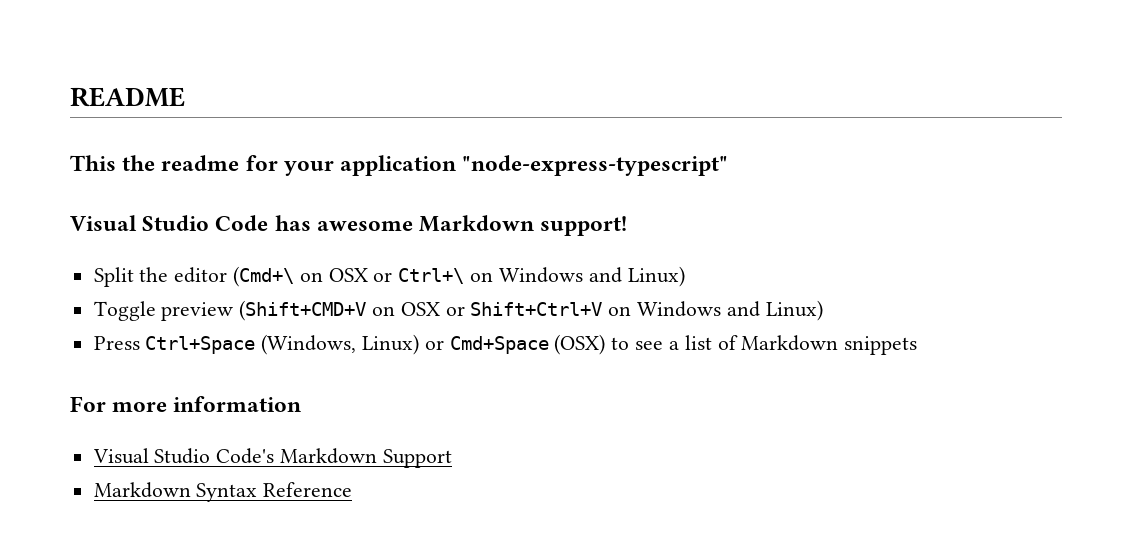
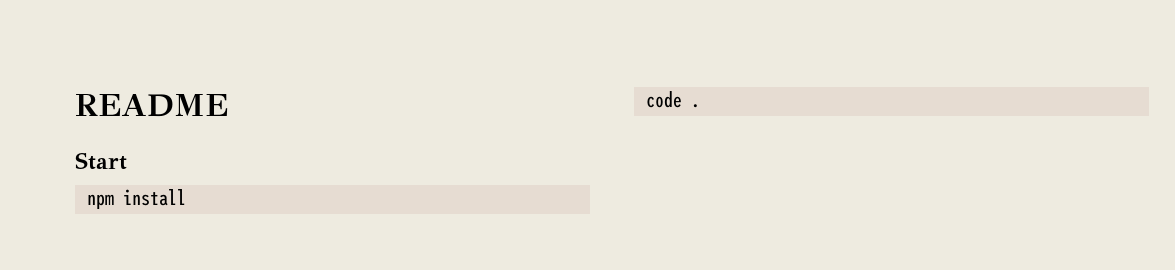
- This the readme for your application "node-express-typescript"
- Visual Studio Code has awesome Markdown support!
- Split the editor (Cmd+\ on OSX or Ctrl+\ on Windows and Linux)
- Toggle preview (Shift+CMD+V on OSX or Shift+Ctrl+V on Windows and Linux)
- Press Ctrl+Space (Windows, Linux) or Cmd+Space (OSX) to see a list of Markdown snippets
- For more information
- Visual Studio Code's Markdown Support
- Markdown Syntax Reference
+ Start
+ npm install
+ code .

